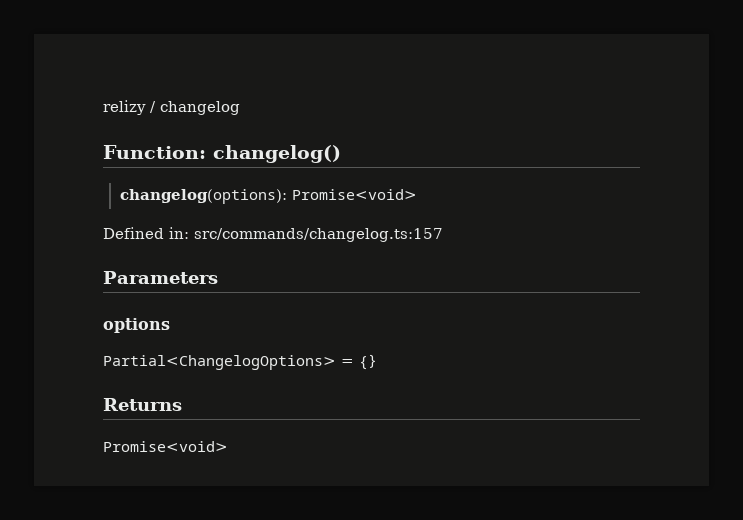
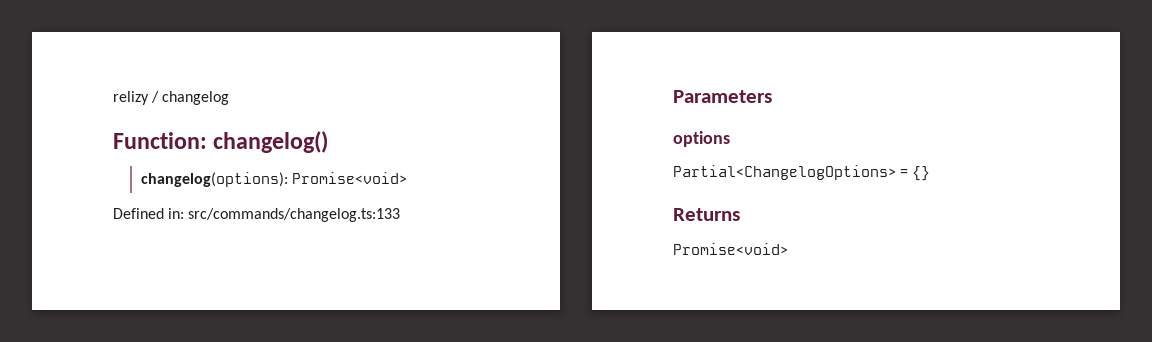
- Defined in: src/commands/changelog.ts:157
+ Defined in: src/commands/changelog.ts:133

